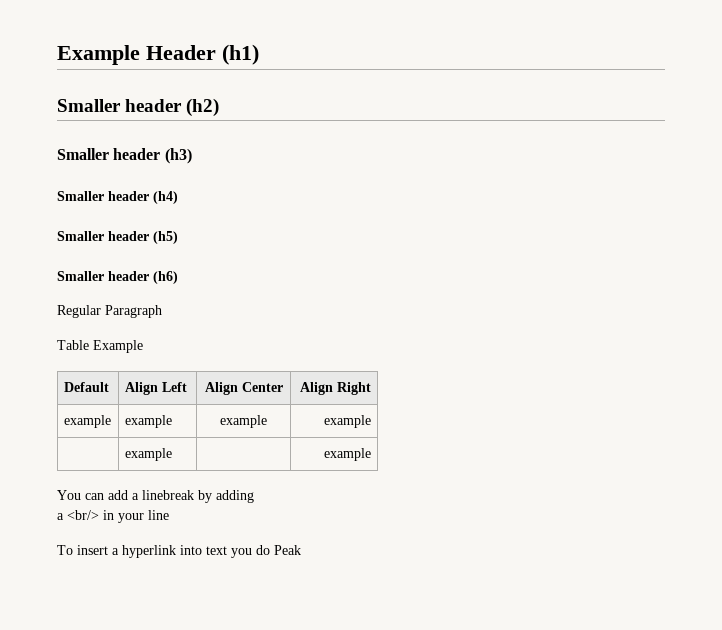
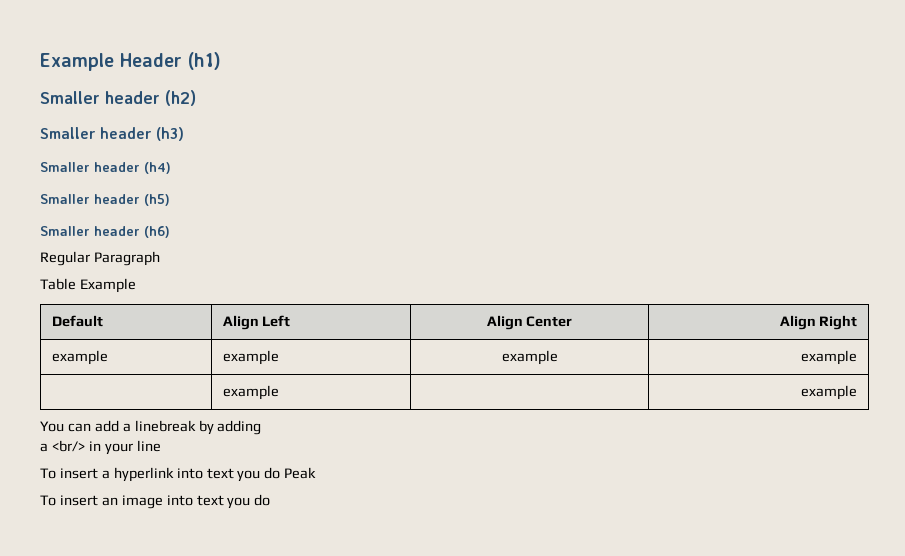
+ To insert an image into text you do

